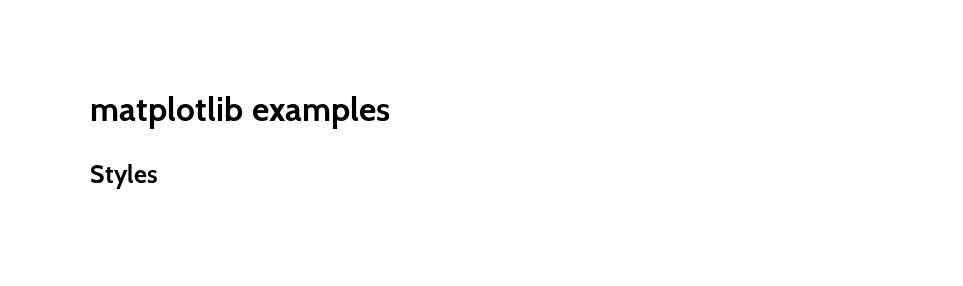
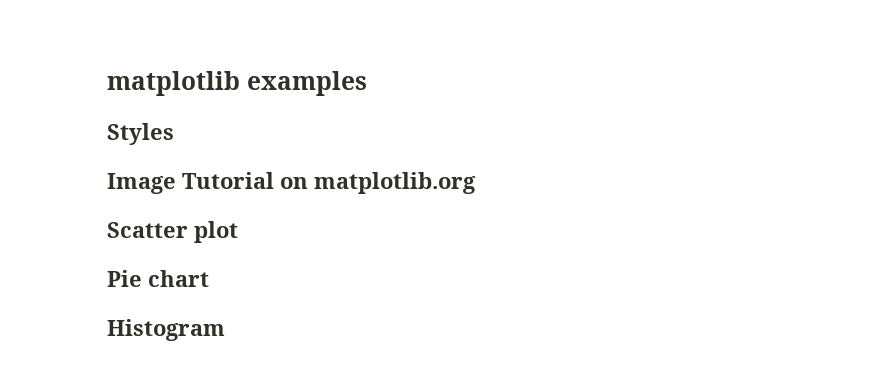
+ Image Tutorial on matplotlib.org
+ Scatter plot
+ Pie chart
+ Histogram

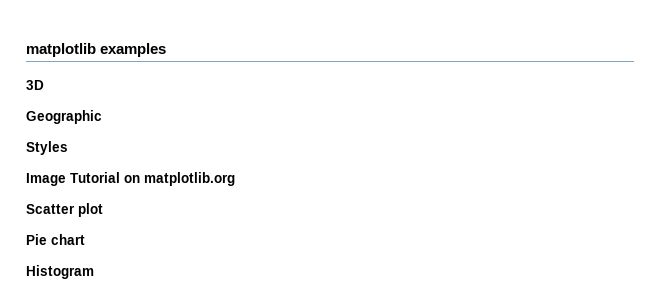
+ 3D
+ Geographic

